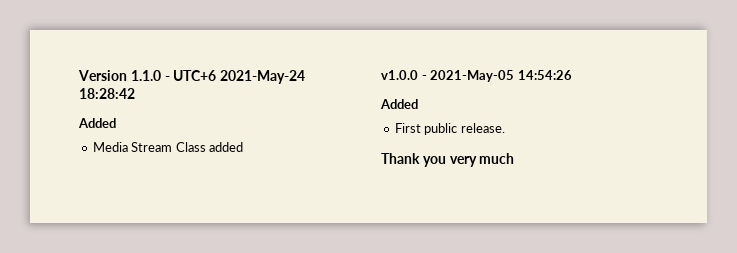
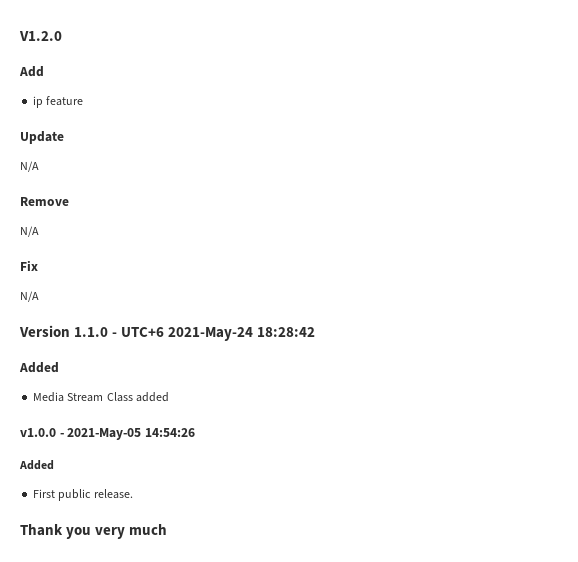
+ V1.2.0
+ Add
+ ip feature
+ Update
+ N/A
+ Remove
+ N/A
+ Fix
+ N/A

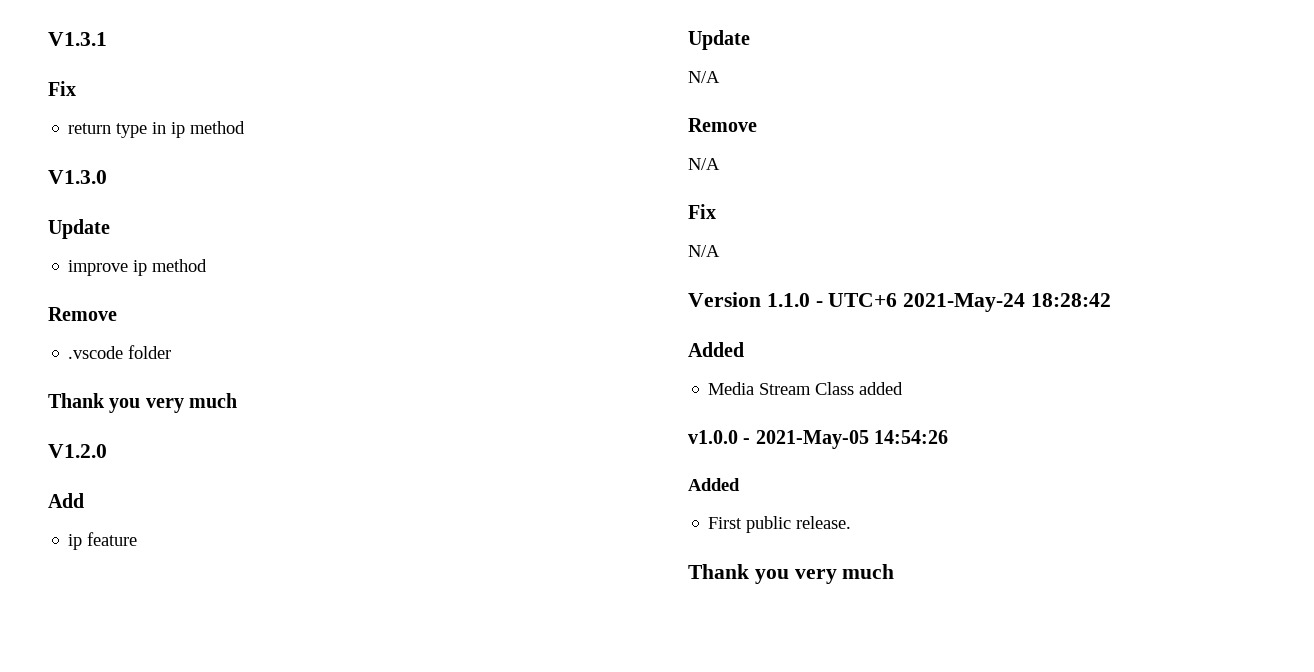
+ V1.3.1
+ Fix
+ return type in ip method
+ V1.3.0
+ Update
+ improve ip method
+ Remove
+ .vscode folder
+ Thank you very much

